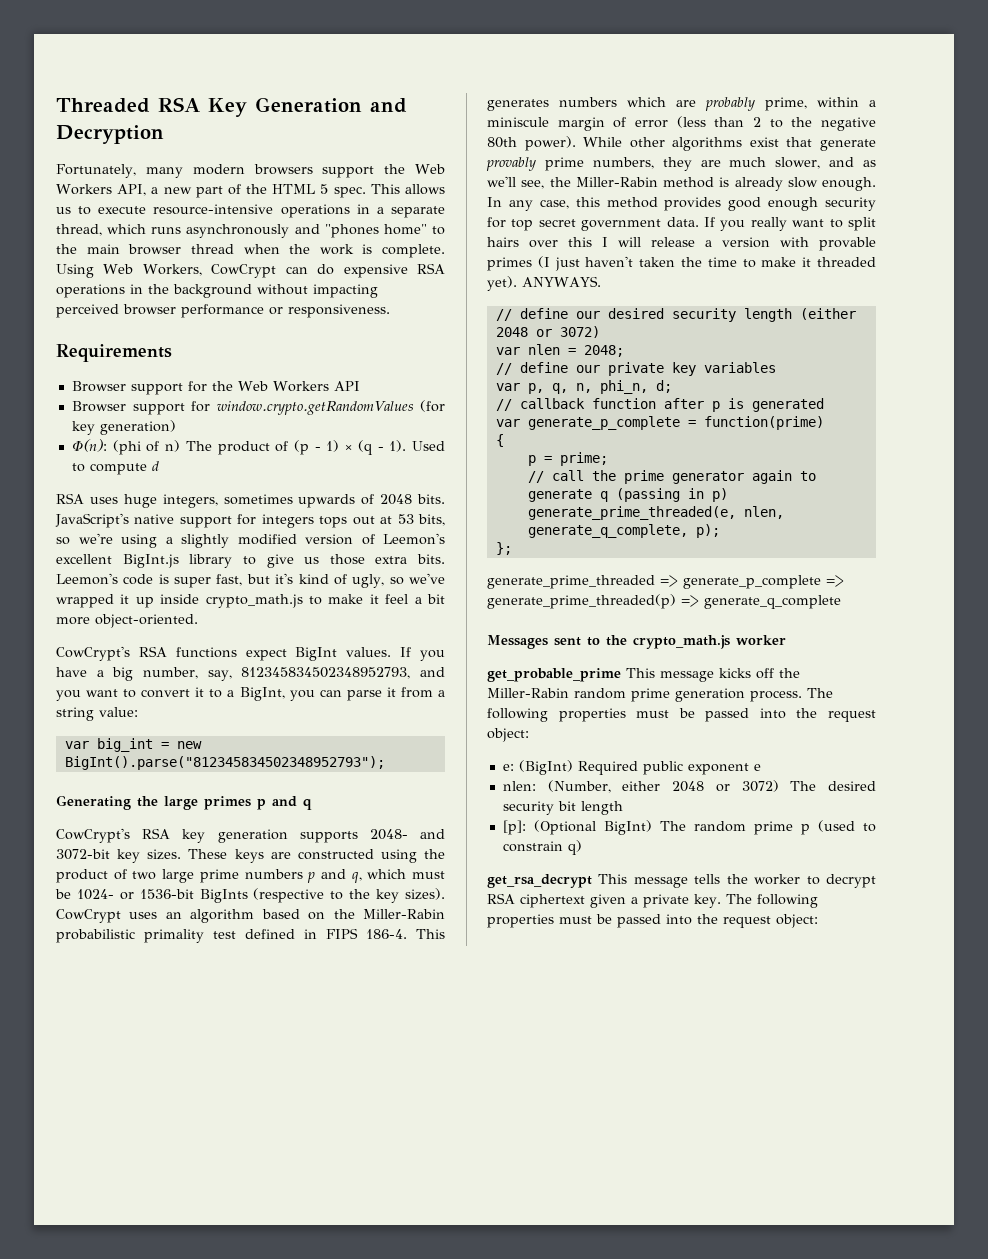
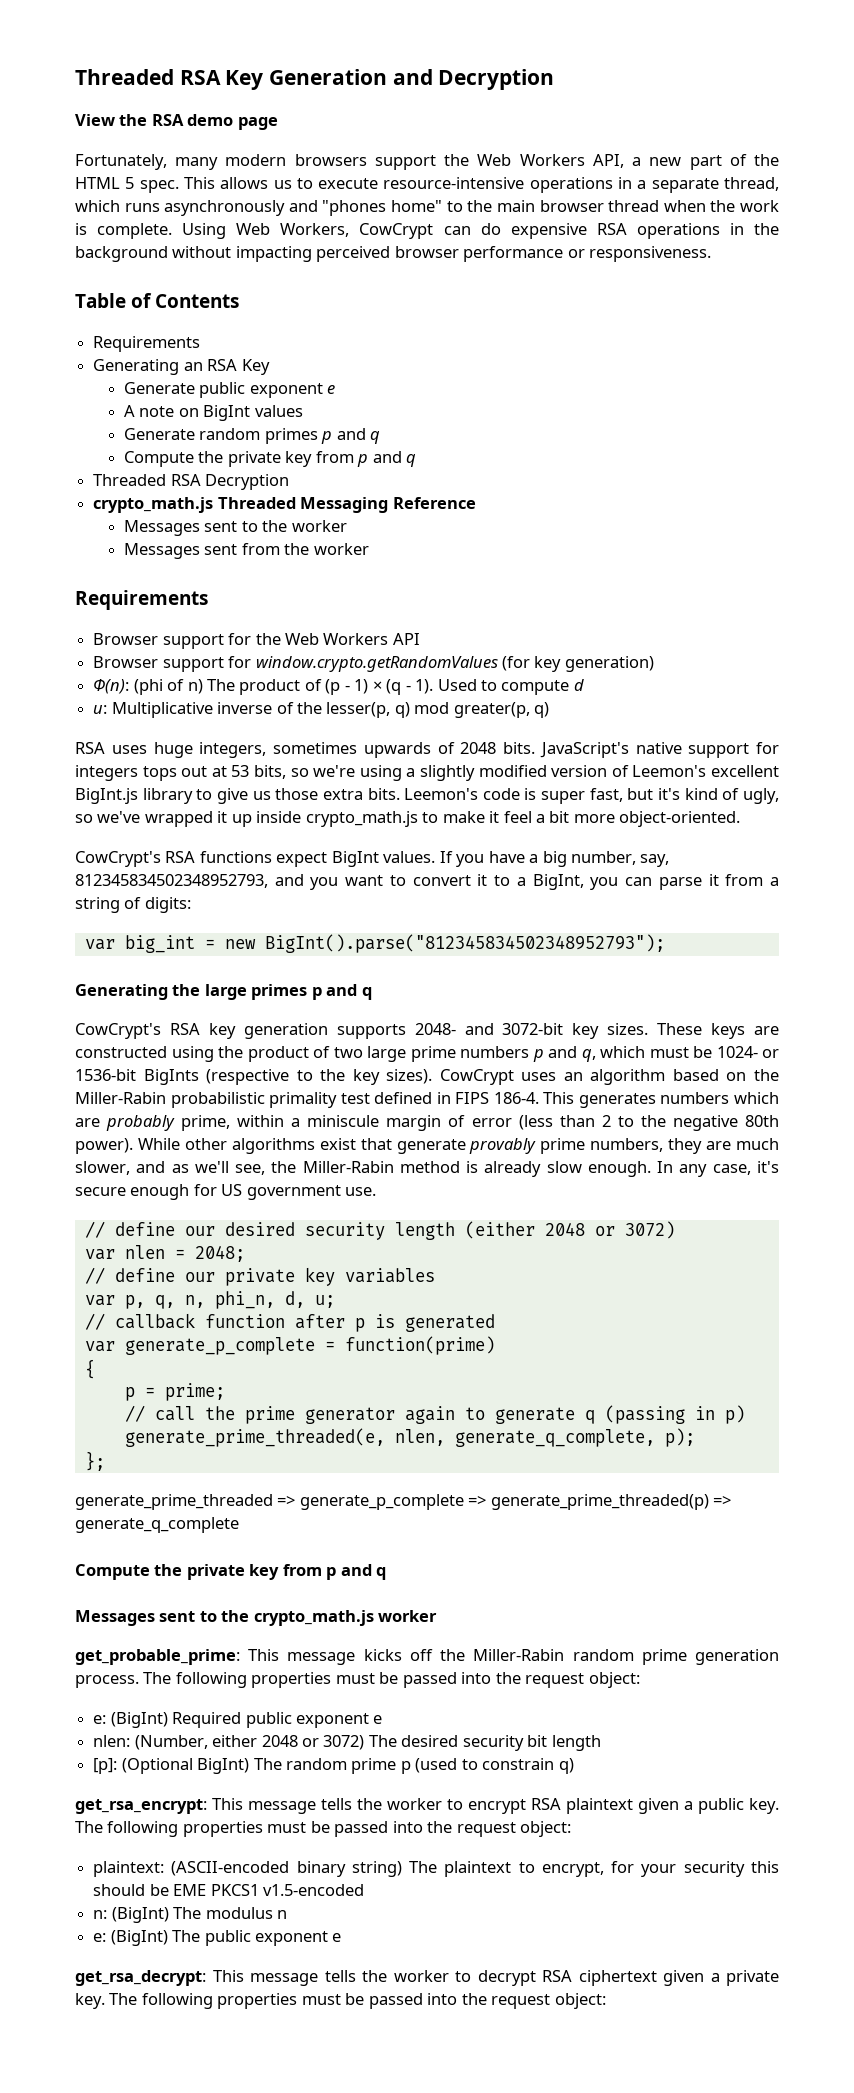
+ View the RSA demo page
+ Table of Contents
+ Requirements
+ Generating an RSA Key
+ Generate public exponent e
+ A note on BigInt values
+ Generate random primes p and q
+ Compute the private key from p and q
+ Threaded RSA Decryption
+ crypto_math.js Threaded Messaging Reference
+ Messages sent to the worker
+ Messages sent from the worker
+ u: Multiplicative inverse of the lesser(p, q) mod greater(p, q)
- If you have a big number, say, 812345834502348952793, and you want to convert it to a BigInt, you can parse it from a string value:
+ If you have a big number, say, 812345834502348952793, and you want to convert it to a BigInt, you can parse it from a string of digits:
- In any case, this method provides good enough security for top secret government data. If you really want to split hairs over this I will release a version with provable primes (I just haven't taken the time to make it threaded yet). ANYWAYS.
+ In any case, it's secure enough for US government use.
- var p, q, n, phi_n, d;
+ var p, q, n, phi_n, d, u;
  generate_prime_threaded => generate_p_complete => generate_prime_threaded(p) => generate_q_complete
+ Compute the private key from p and q
- get_probable_prime This message kicks off the Miller-Rabin random prime generation process.
+ get_probable_prime: This message kicks off the Miller-Rabin random prime generation process.
- get_rsa_decrypt This message tells the worker to decrypt RSA ciphertext given a private key.
+ get_rsa_encrypt: This message tells the worker to encrypt RSA plaintext given a public key. The following properties must be passed into the request object:
+ plaintext: (ASCII-encoded binary string) The plaintext to encrypt, for your security this should be EME PKCS1 v1.5-encoded
+ n: (BigInt) The modulus n
+ e: (BigInt) The public exponent e
+ get_rsa_decrypt: This message tells the worker to decrypt RSA ciphertext given a private key.

